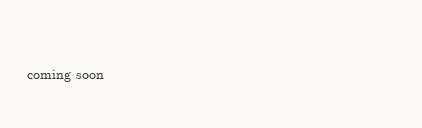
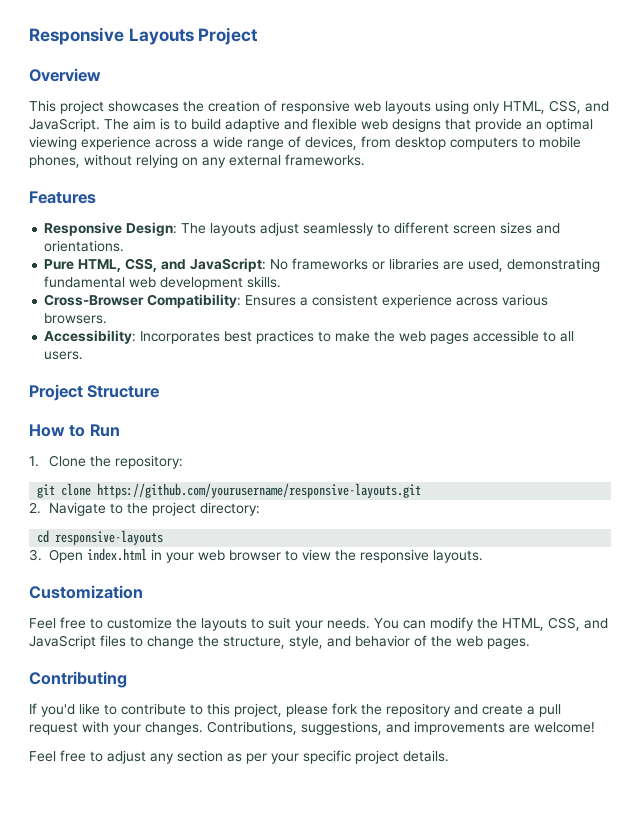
- coming soon
+ Responsive Layouts Project
+ Overview
+ This project showcases the creation of responsive web layouts using only HTML, CSS, and JavaScript. The aim is to build adaptive and flexible web designs that provide an optimal viewing experience across a wide range of devices, from desktop computers to mobile phones, without relying on any external frameworks.
+ Features
+ Responsive Design: The layouts adjust seamlessly to different screen sizes and orientations.
+ Pure HTML, CSS, and JavaScript: No frameworks or libraries are used, demonstrating fundamental web development skills.
+ Cross-Browser Compatibility: Ensures a consistent experience across various browsers.
+ Accessibility: Incorporates best practices to make the web pages accessible to all users.
+ Project Structure
+ How to Run
+ 1. Clone the repository:
+ git clone https://github.com/yourusername/responsive-layouts.git
+ 2. Navigate to the project directory:
+ cd responsive-layouts
+ 3. Open index.html in your web browser to view the responsive layouts.
+ Customization
+ Feel free to customize the layouts to suit your needs. You can modify the HTML, CSS, and JavaScript files to change the structure, style, and behavior of the web pages.
+ Contributing
+ If you'd like to contribute to this project, please fork the repository and create a pull request with your changes. Contributions, suggestions, and improvements are welcome!
+ Feel free to adjust any section as per your specific project details.

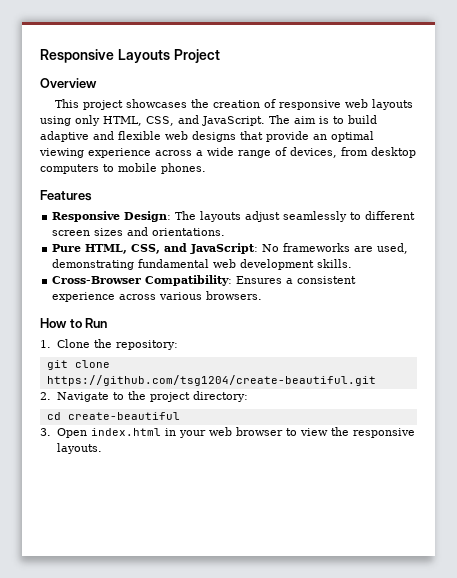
- The aim is to build adaptive and flexible web designs that provide an optimal viewing experience across a wide range of devices, from desktop computers to mobile phones, without relying on any external frameworks.
+ The aim is to build adaptive and flexible web designs that provide an optimal viewing experience across a wide range of devices, from desktop computers to mobile phones.
- Pure HTML, CSS, and JavaScript: No frameworks or libraries are used, demonstrating fundamental web development skills.
+ Pure HTML, CSS, and JavaScript: No frameworks are used, demonstrating fundamental web development skills.
- Accessibility: Incorporates best practices to make the web pages accessible to all users.
- Project Structure
- git clone https://github.com/yourusername/responsive-layouts.git
+ git clone https://github.com/tsg1204/create-beautiful.git
- cd responsive-layouts
+ cd create-beautiful
- Customization
- Feel free to customize the layouts to suit your needs. You can modify the HTML, CSS, and JavaScript files to change the structure, style, and behavior of the web pages.
- Contributing
- If you'd like to contribute to this project, please fork the repository and create a pull request with your changes. Contributions, suggestions, and improvements are welcome!
- Feel free to adjust any section as per your specific project details.

